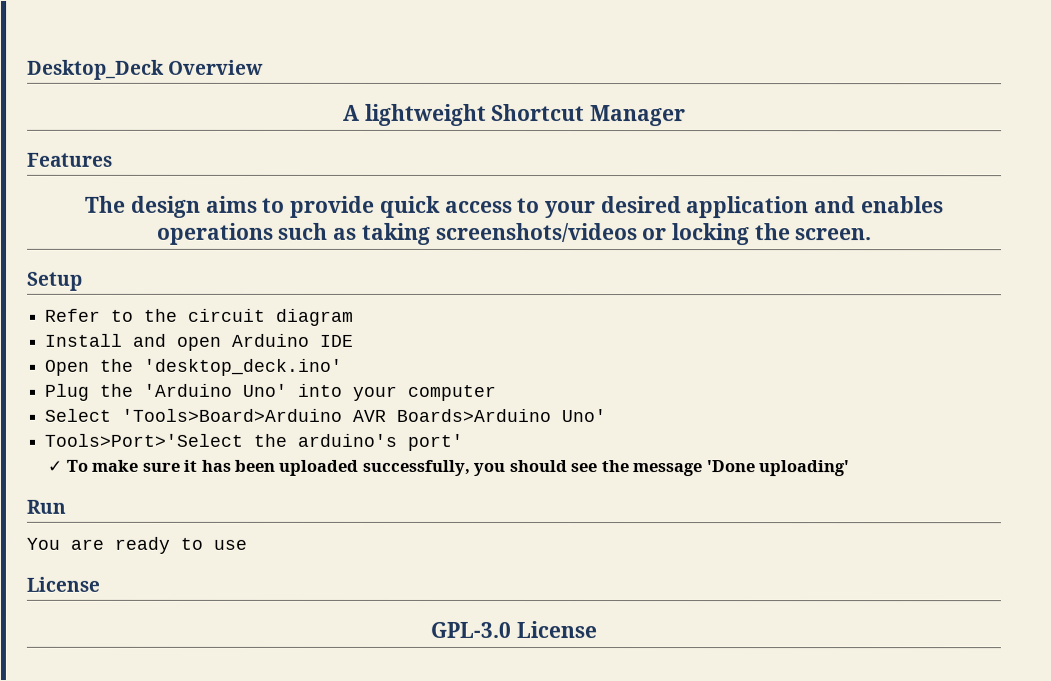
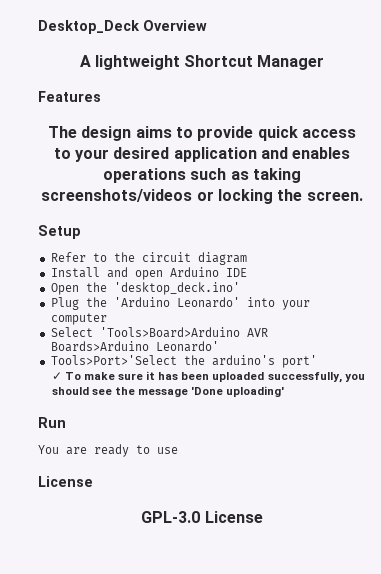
- Plug the 'Arduino Uno' into your computer
+ Plug the 'Arduino Leonardo' into your computer
- Select 'Tools>Board>Arduino AVR Boards>Arduino Uno'
+ Select 'Tools>Board>Arduino AVR Boards>Arduino Leonardo'

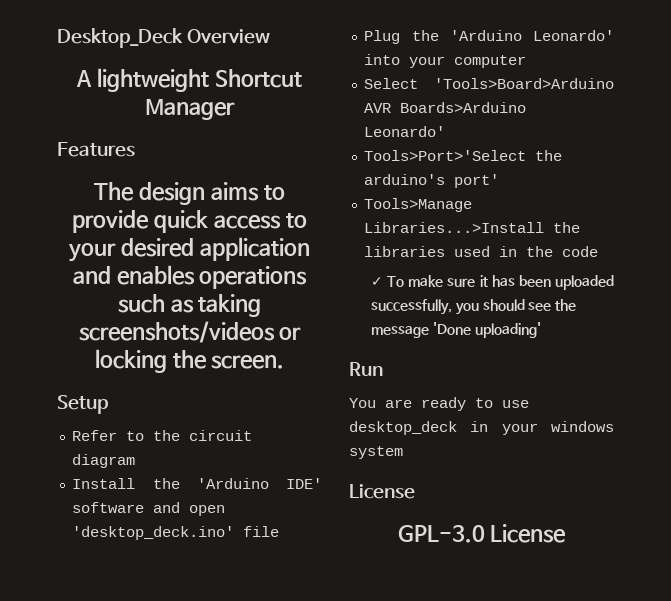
- Install and open Arduino IDE
- Open the 'desktop_deck.ino'
+ Install the 'Arduino IDE' software and open 'desktop_deck.ino' file
+ Tools>Manage Libraries...>Install the libraries used in the code
- You are ready to use
+ You are ready to use desktop_deck in your windows system

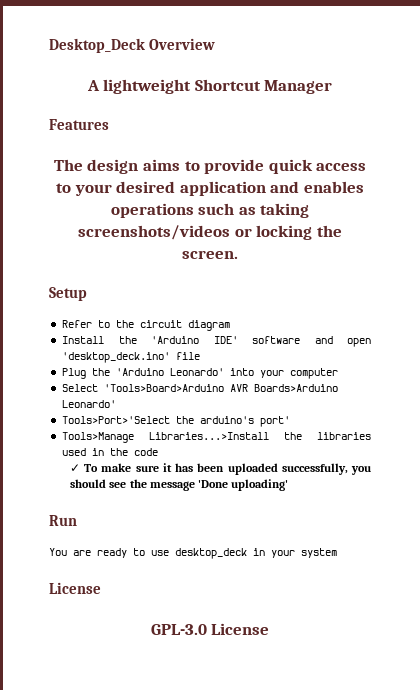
- You are ready to use desktop_deck in your windows system
+ You are ready to use desktop_deck in your system

